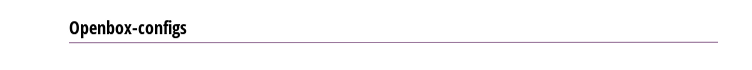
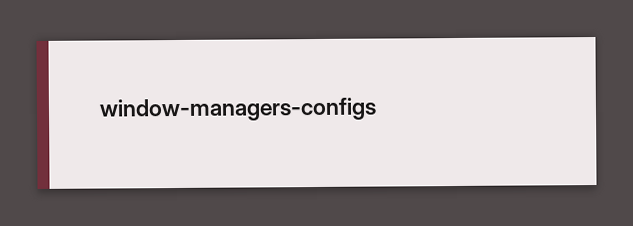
- Openbox-configs
+ window-managers-configs

